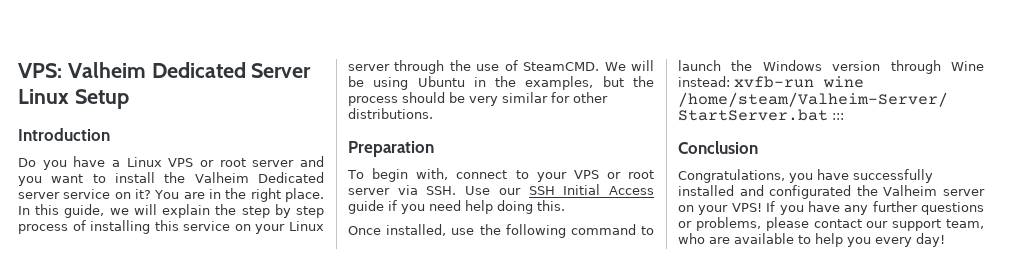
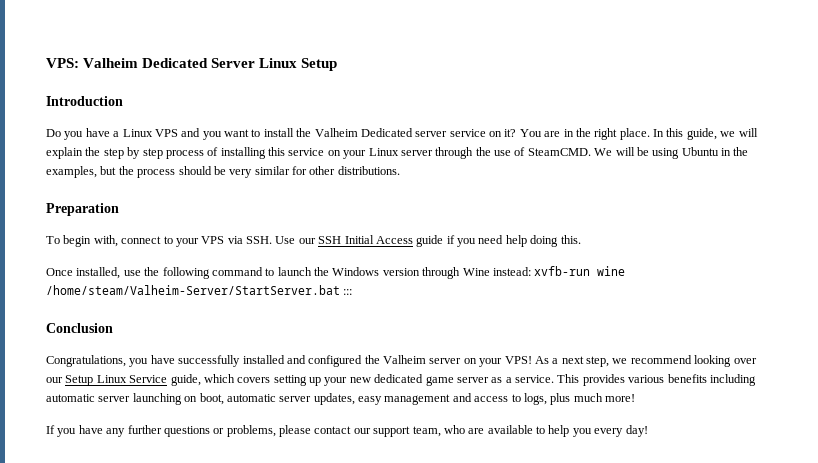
- Do you have a Linux VPS or root server and you want to install the Valheim Dedicated server service on it?
+ Do you have a Linux VPS and you want to install the Valheim Dedicated server service on it?
- To begin with, connect to your VPS or root server via SSH. Use our SSH Initial Access guide if you need help doing this.
+ To begin with, connect to your VPS via SSH. Use our SSH Initial Access guide if you need help doing this.
- Congratulations, you have successfully installed and configurated the Valheim server on your VPS! If you have any further questions or problems, please contact our support team, who are available to help you every day!
+ Congratulations, you have successfully installed and configured the Valheim server on your VPS! As a next step, we recommend looking over our Setup Linux Service guide, which covers setting up your new dedicated game server as a service. This provides various benefits including automatic server launching on boot, automatic server updates, easy management and access to logs, plus much more!
+ If you have any further questions or problems, please contact our support team, who are available to help you every day!

